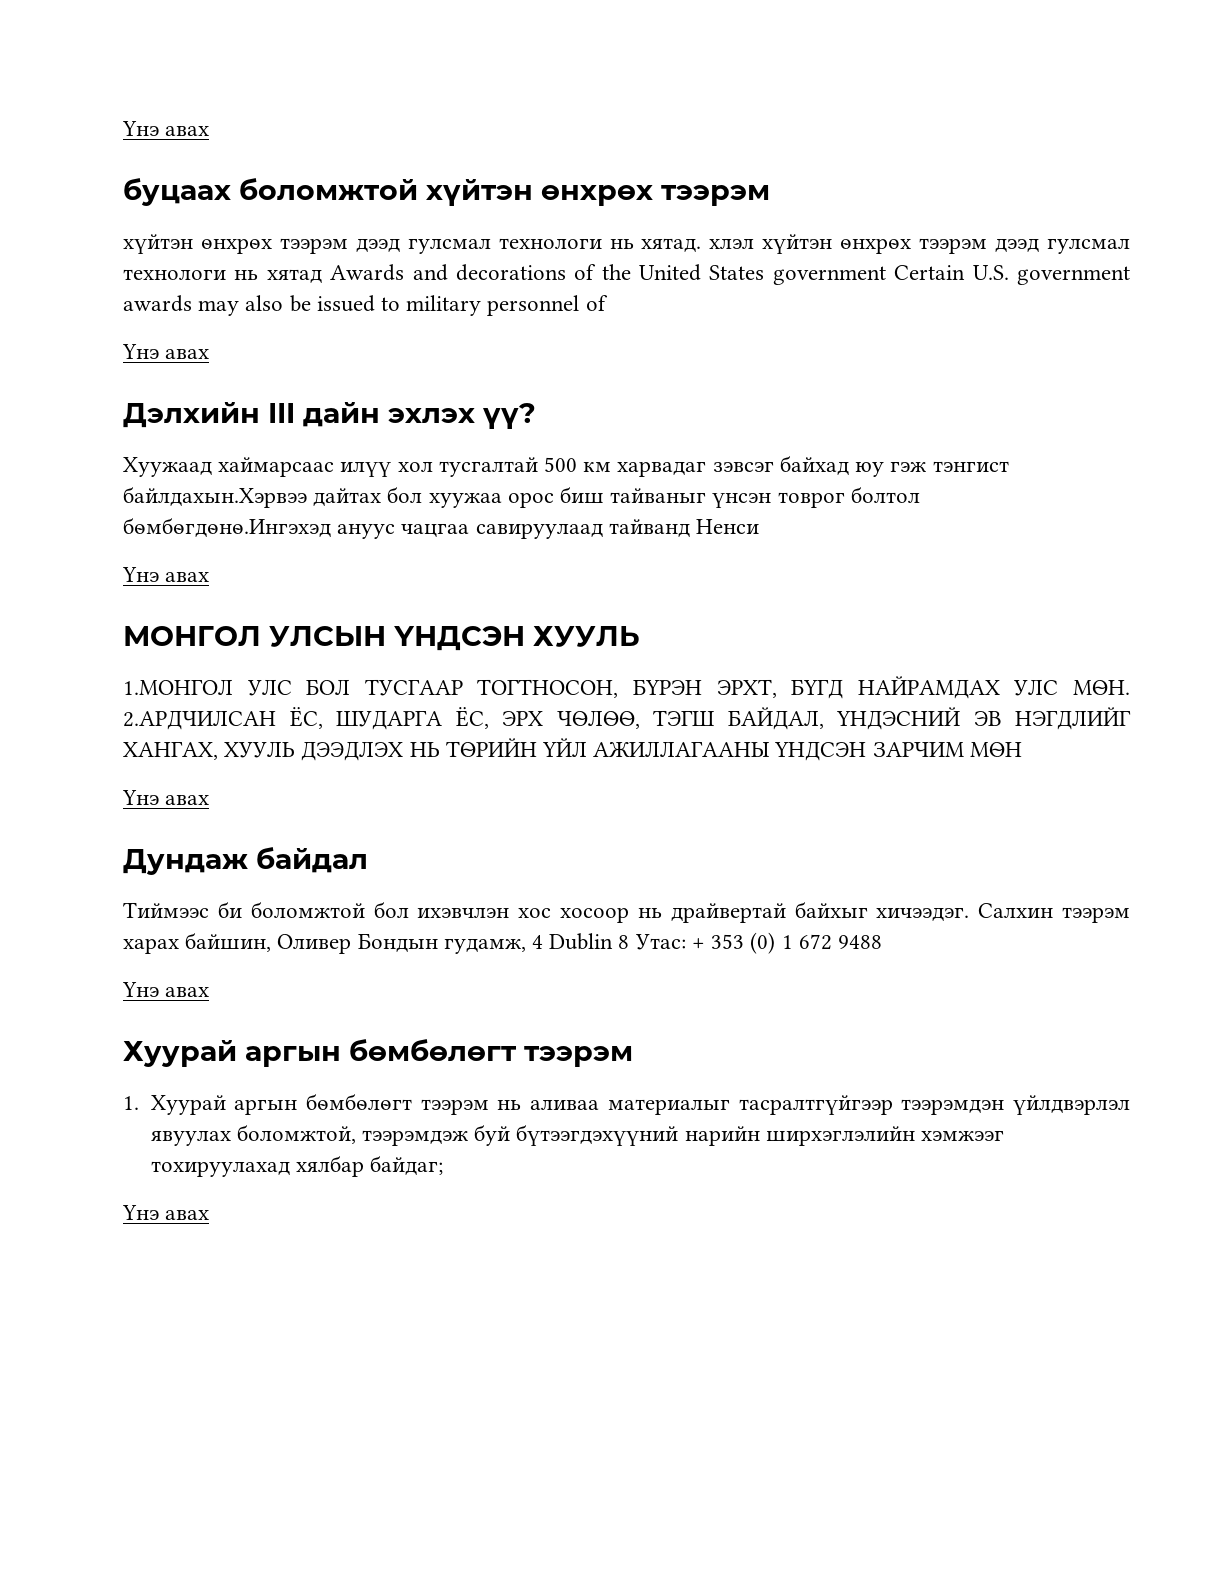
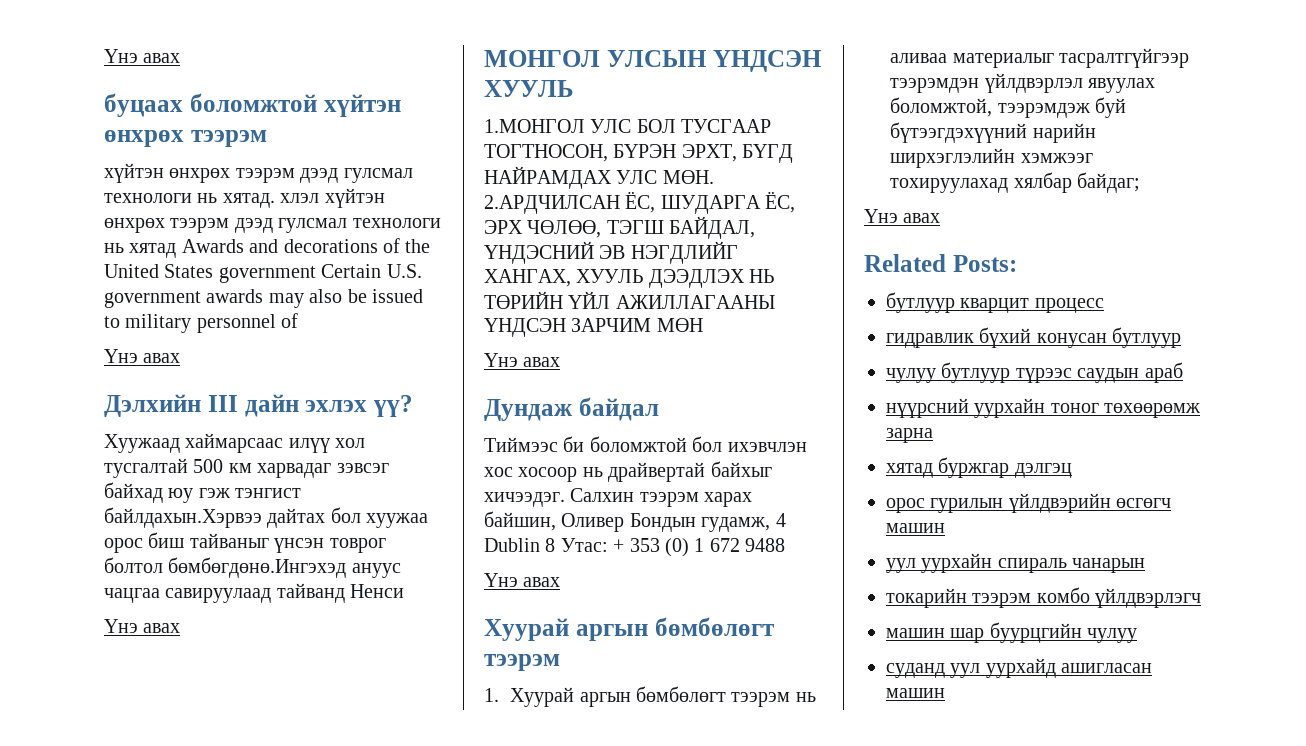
+ Related Posts:
+ бутлуур кварцит процесс
+ гидравлик бүхий конусан бутлуур
+ чулуу бутлуур түрээс саудын араб
+ нүүрсний уурхайн тоног төхөөрөмж зарна
+ хятад буржгар дэлгэц
+ орос гурилын үйлдвэрийн өсгөгч машин
+ уул уурхайн спираль чанарын
+ токарийн тээрэм комбо үйлдвэрлэгч
+ машин шар буурцгийн чулуу
+ суданд уул уурхайд ашигласан машин

